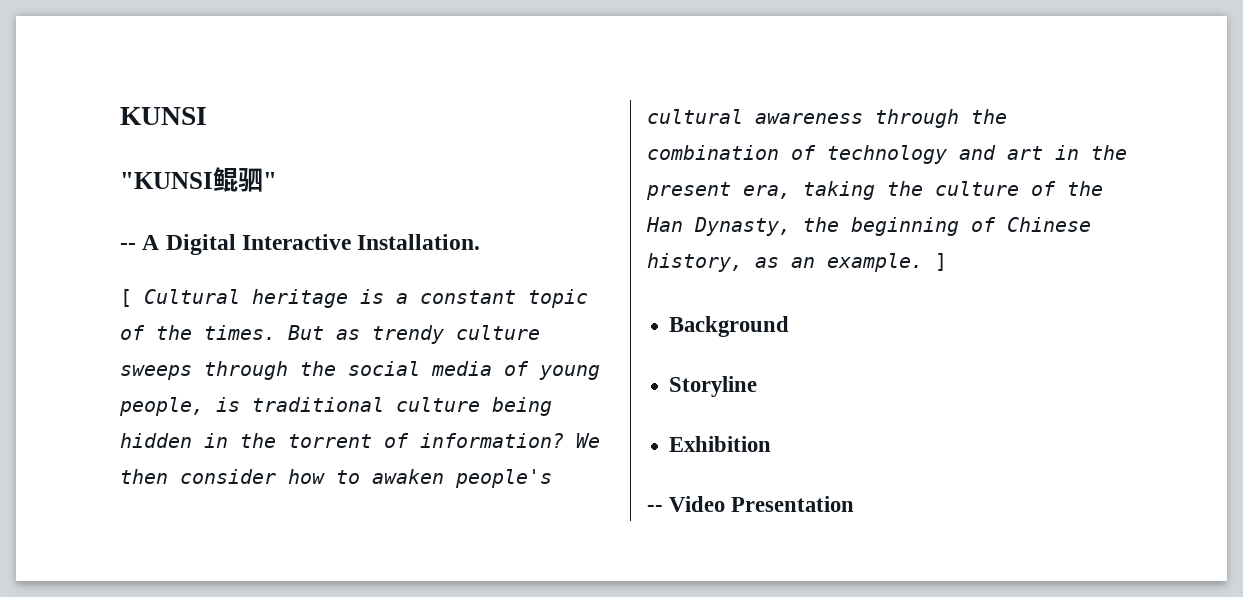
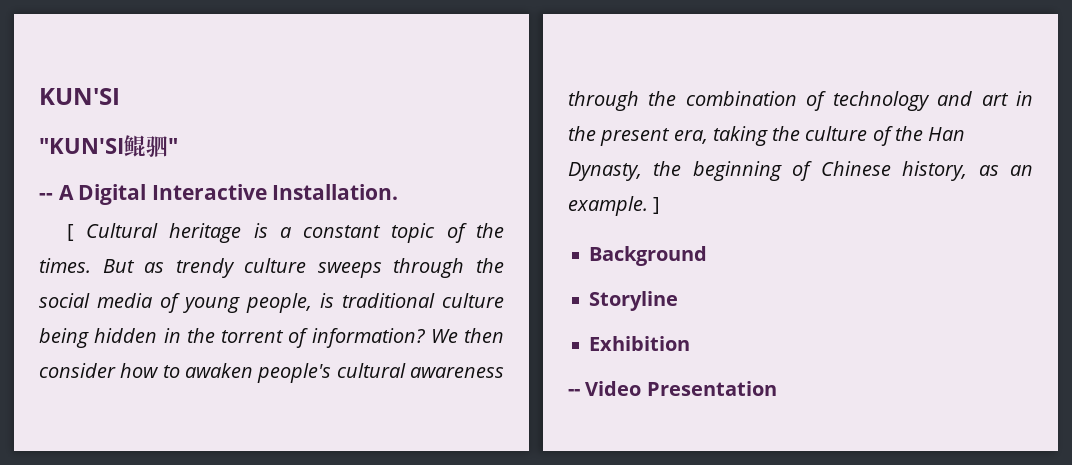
- KUNSI
- "KUNSI鲲驷"
+ KUN'SI
+ "KUN'SI鲲驷"

